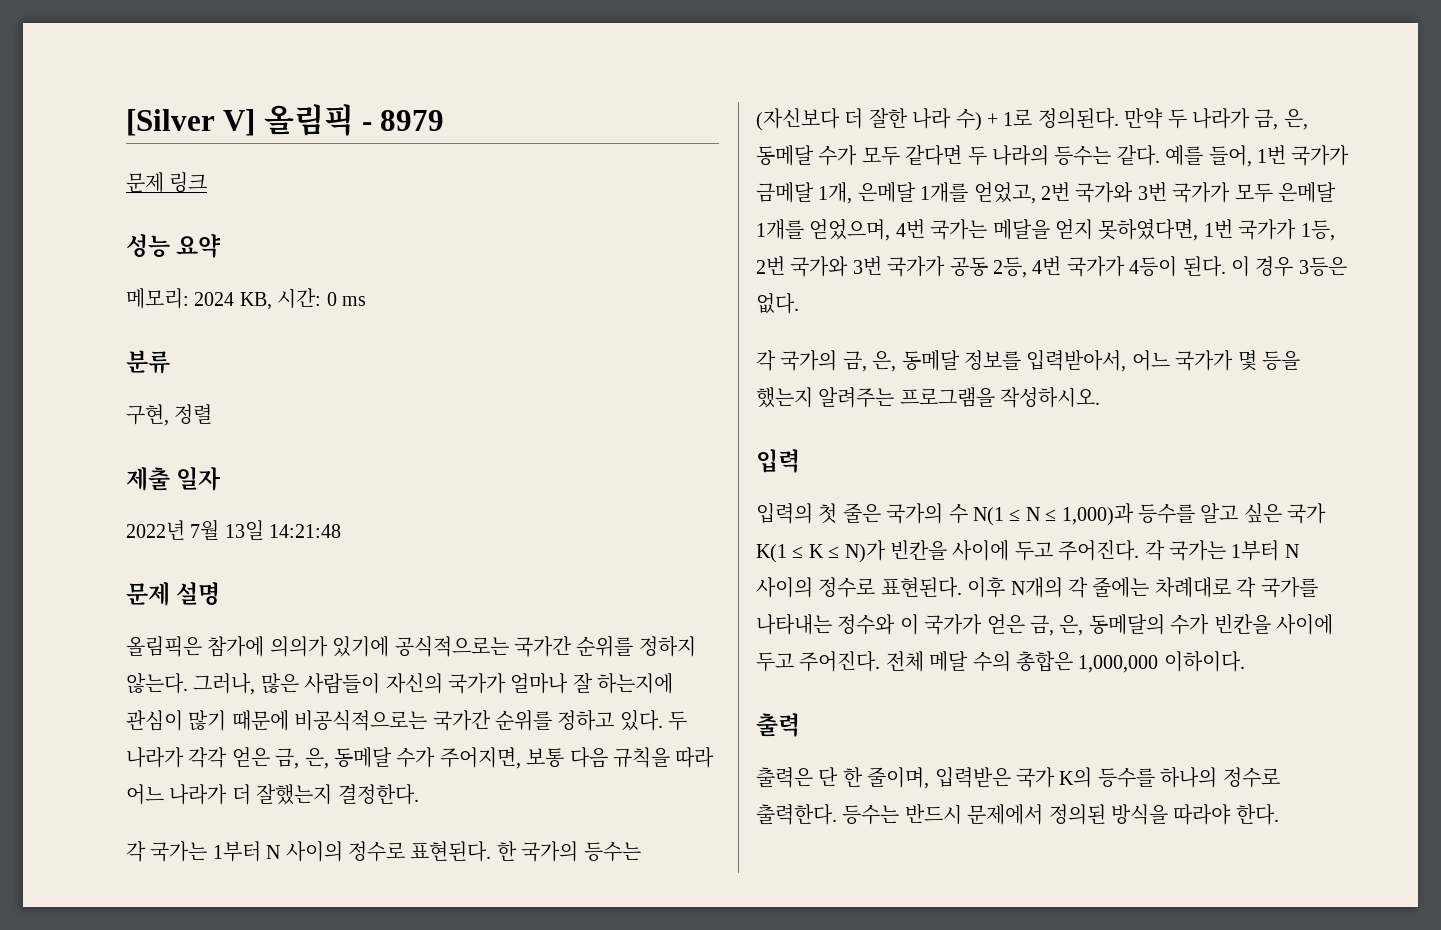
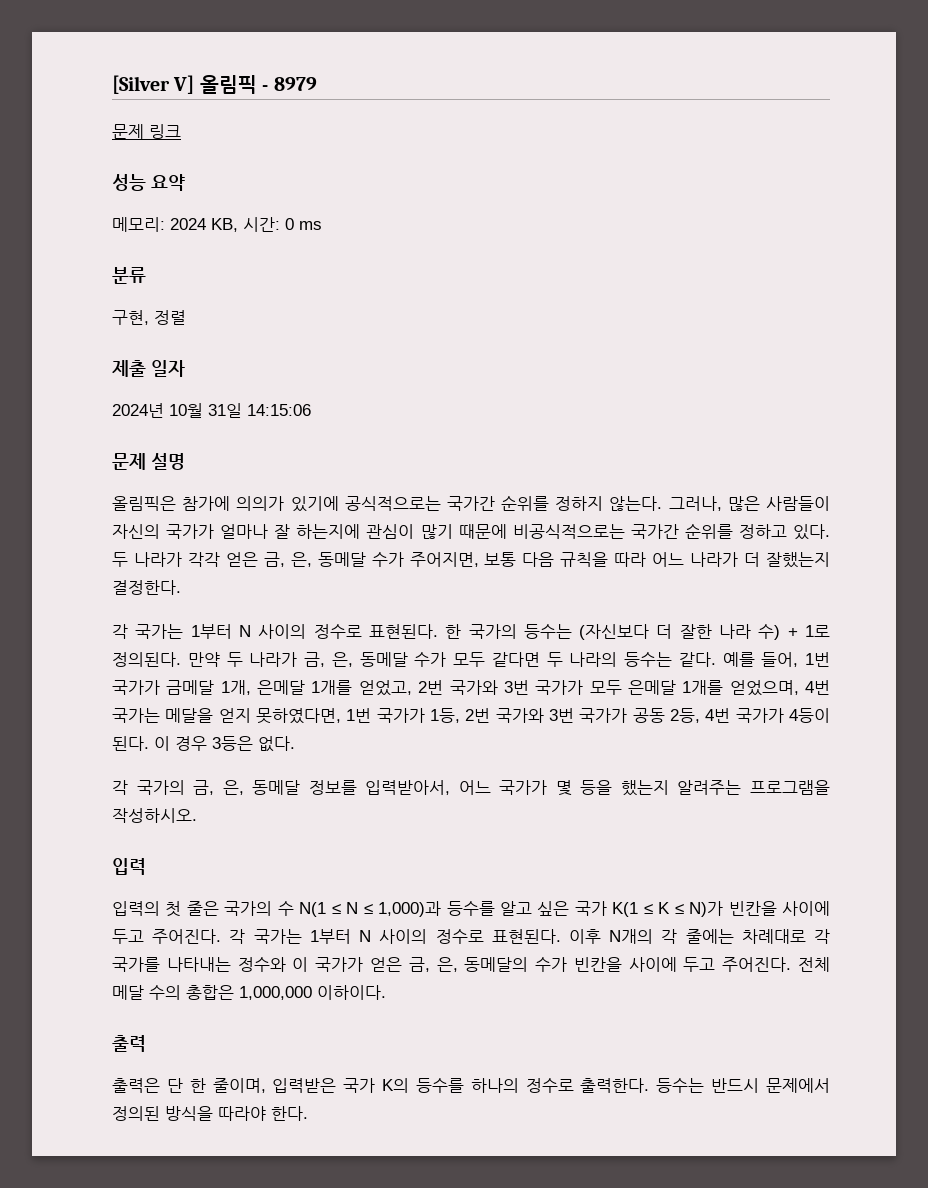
- 2022년 7월 13일 14:21:48
+ 2024년 10월 31일 14:15:06

